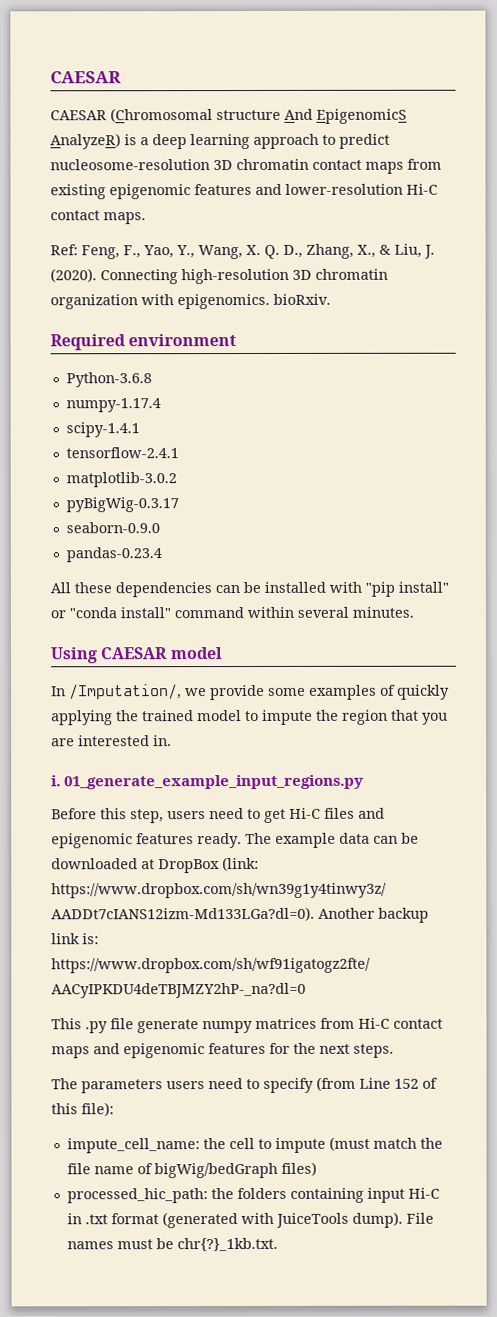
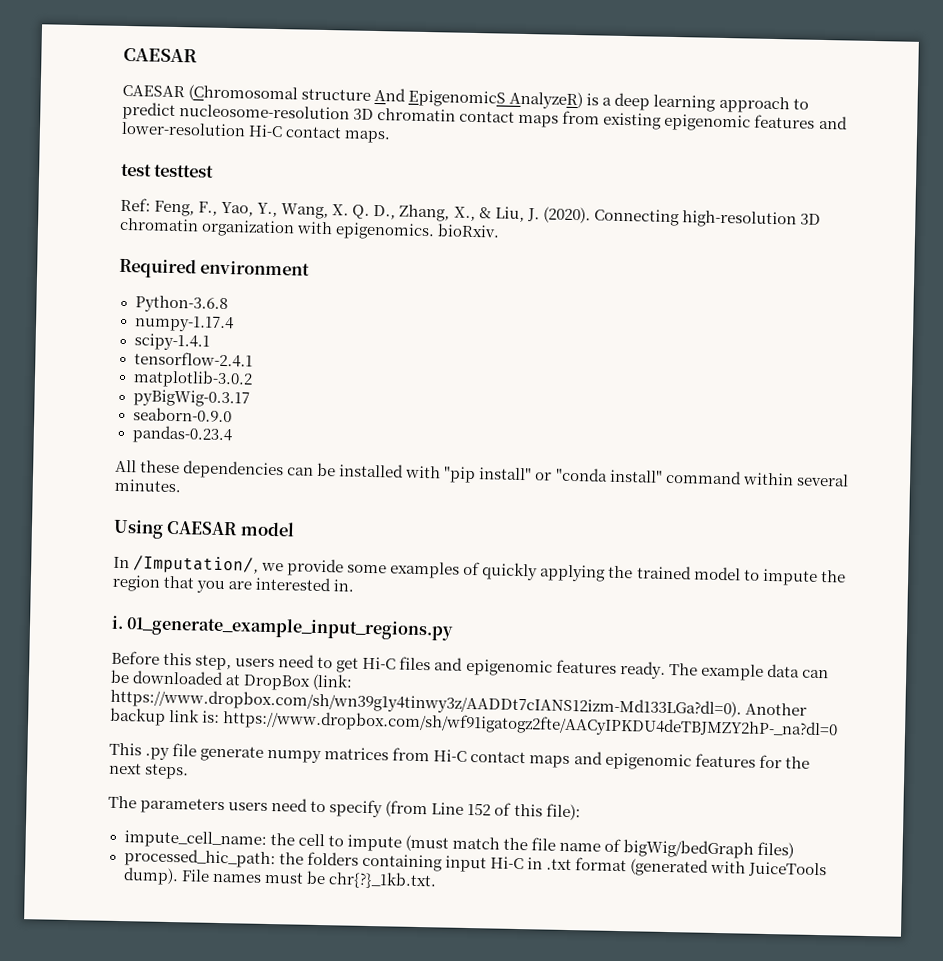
+ test testtest

